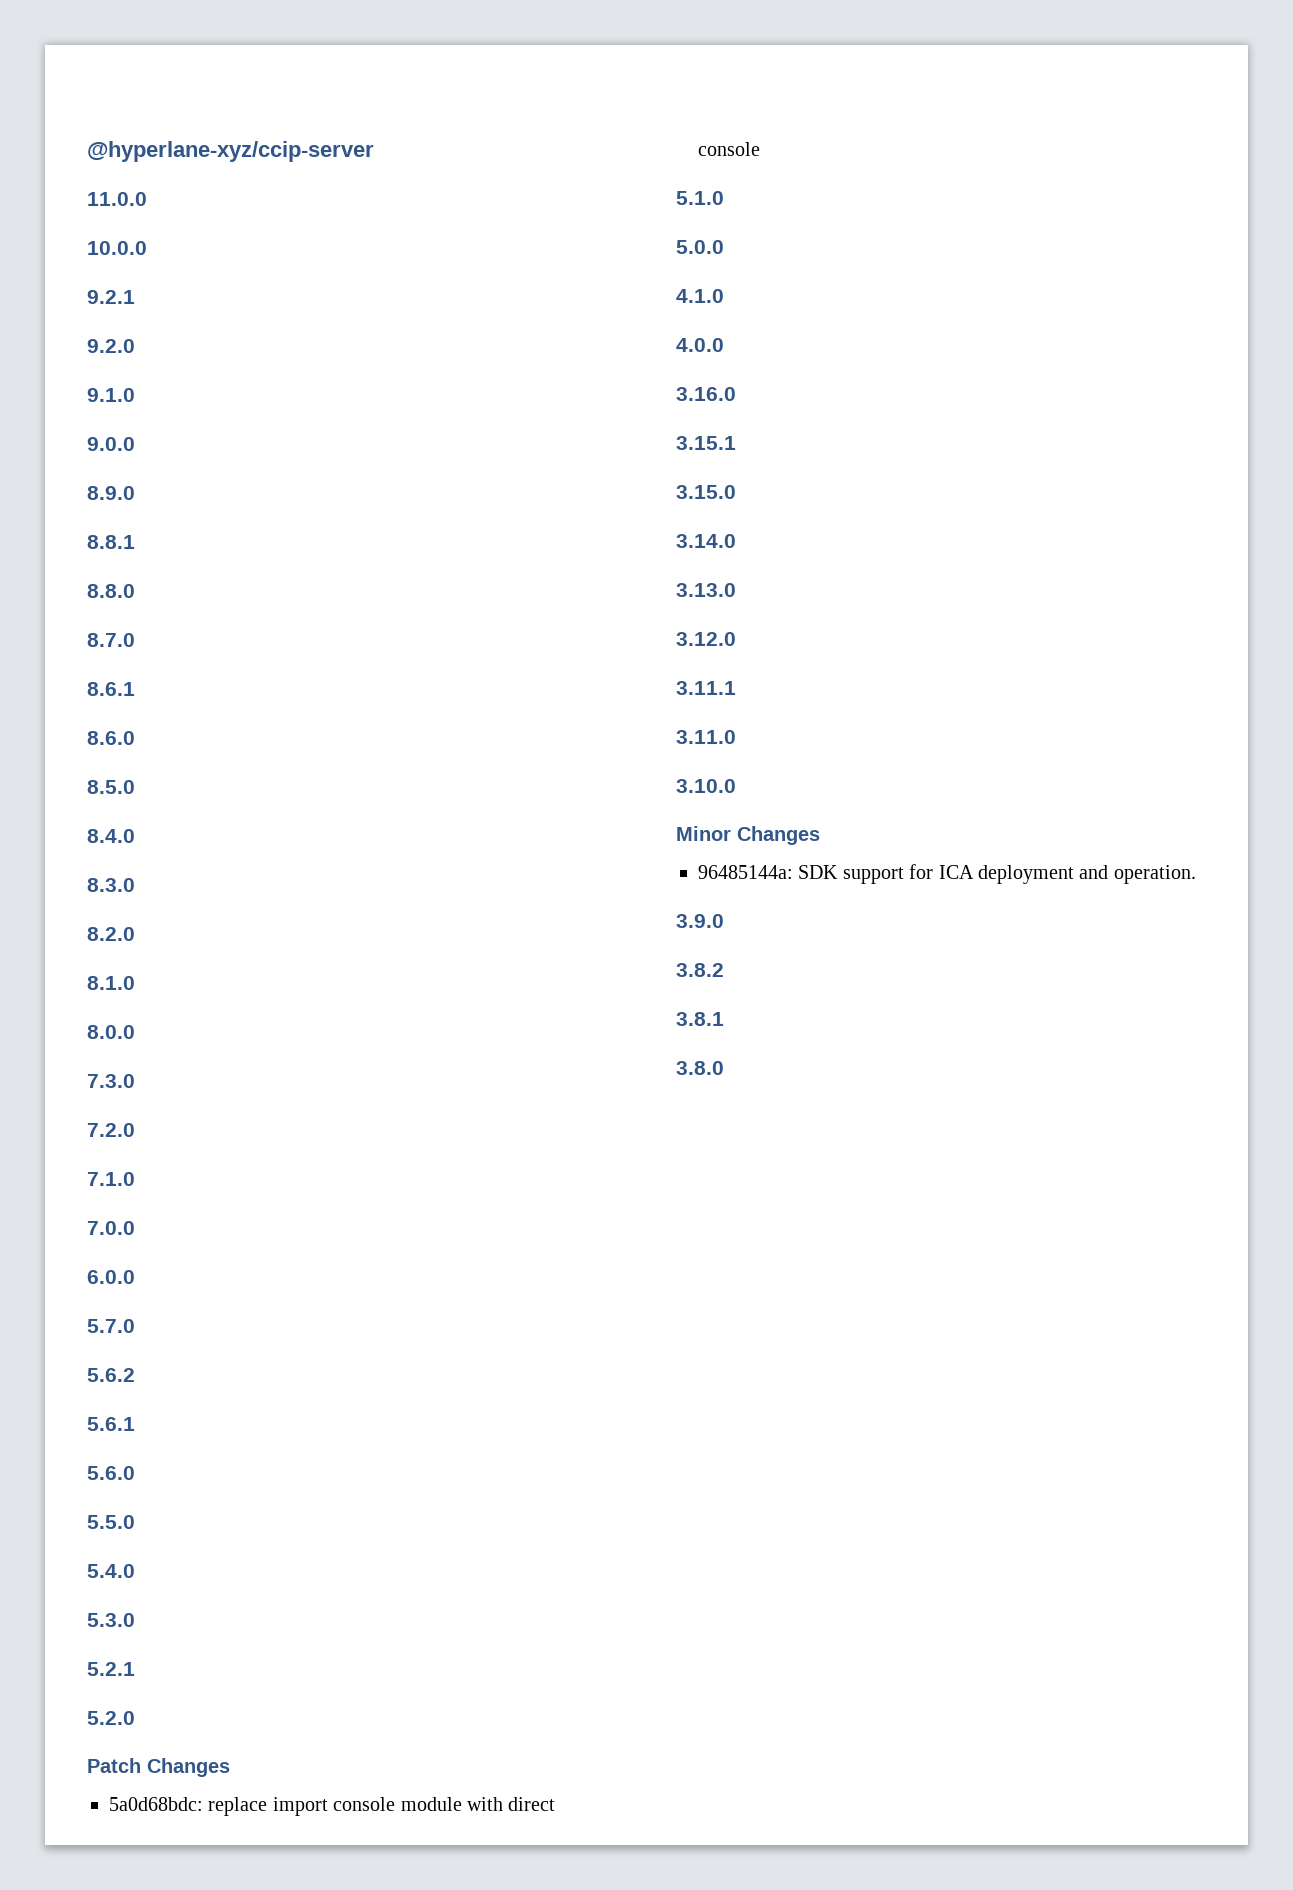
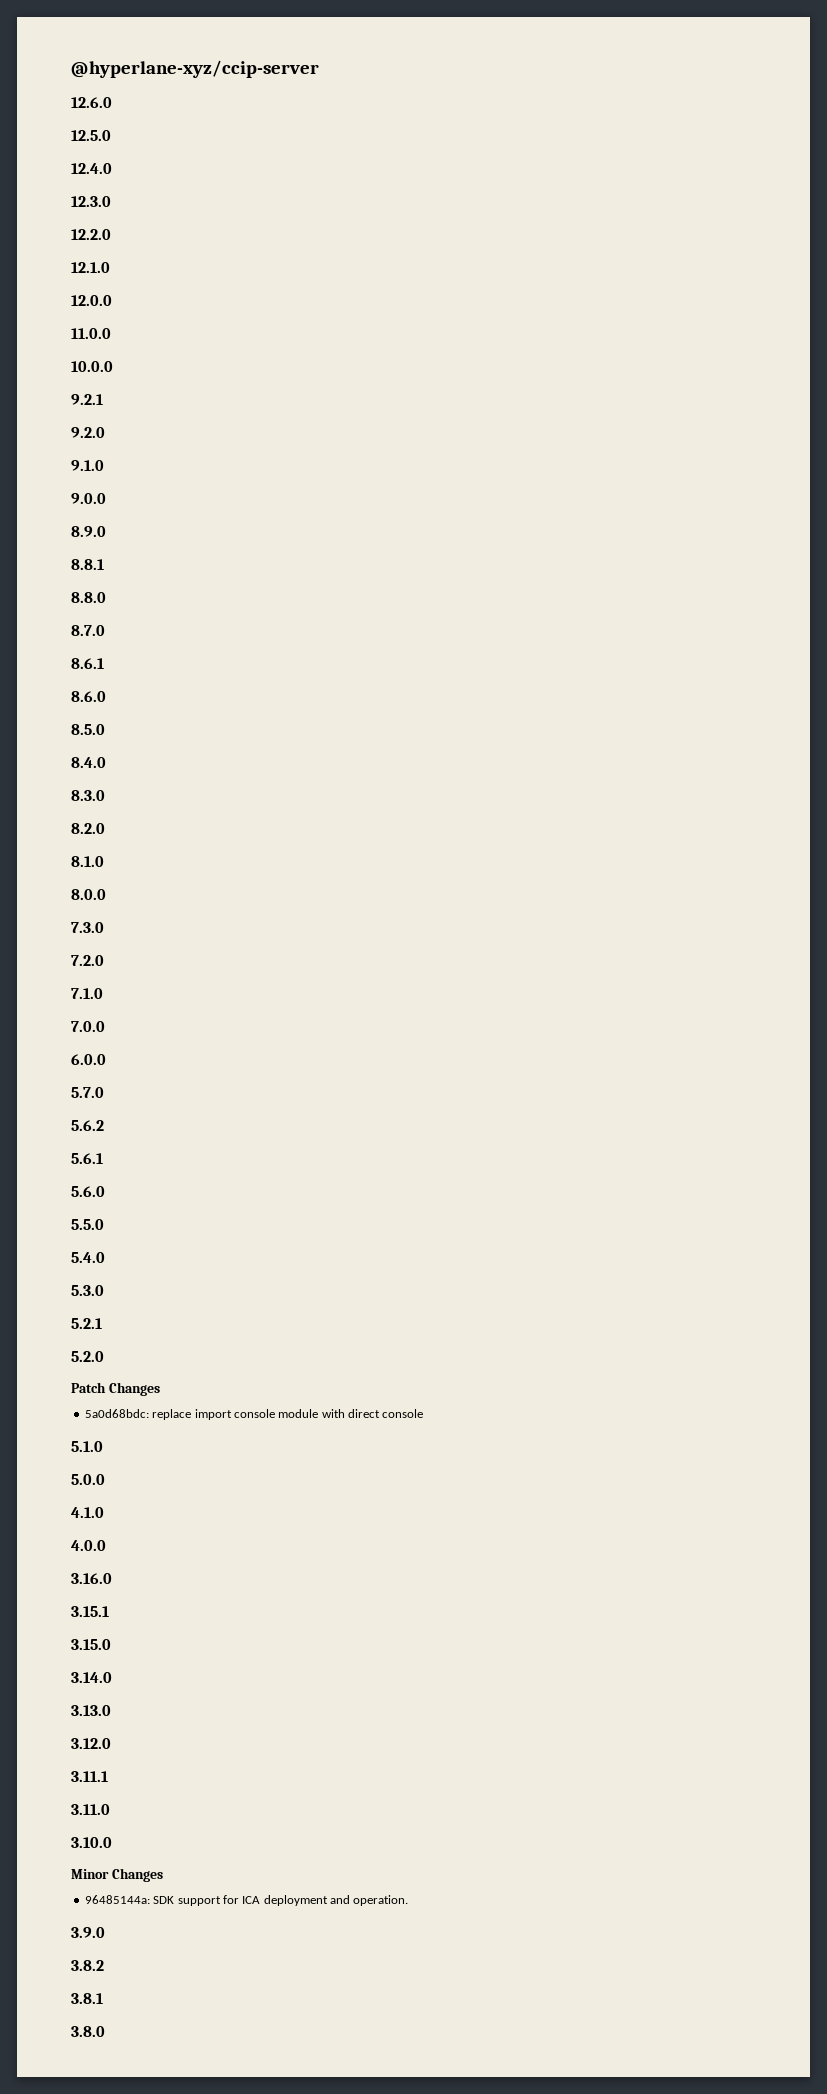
+ 12.6.0
+ 12.5.0
+ 12.4.0
+ 12.3.0
+ 12.2.0
+ 12.1.0
+ 12.0.0

